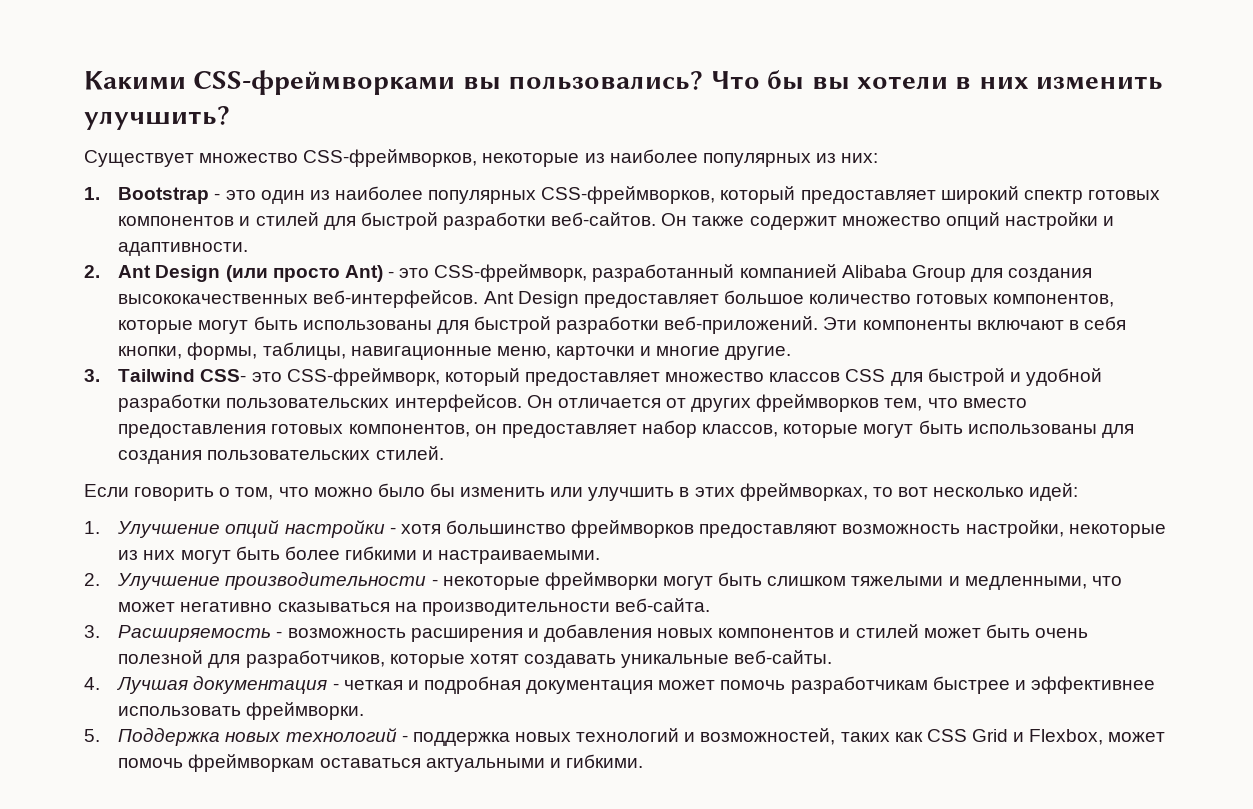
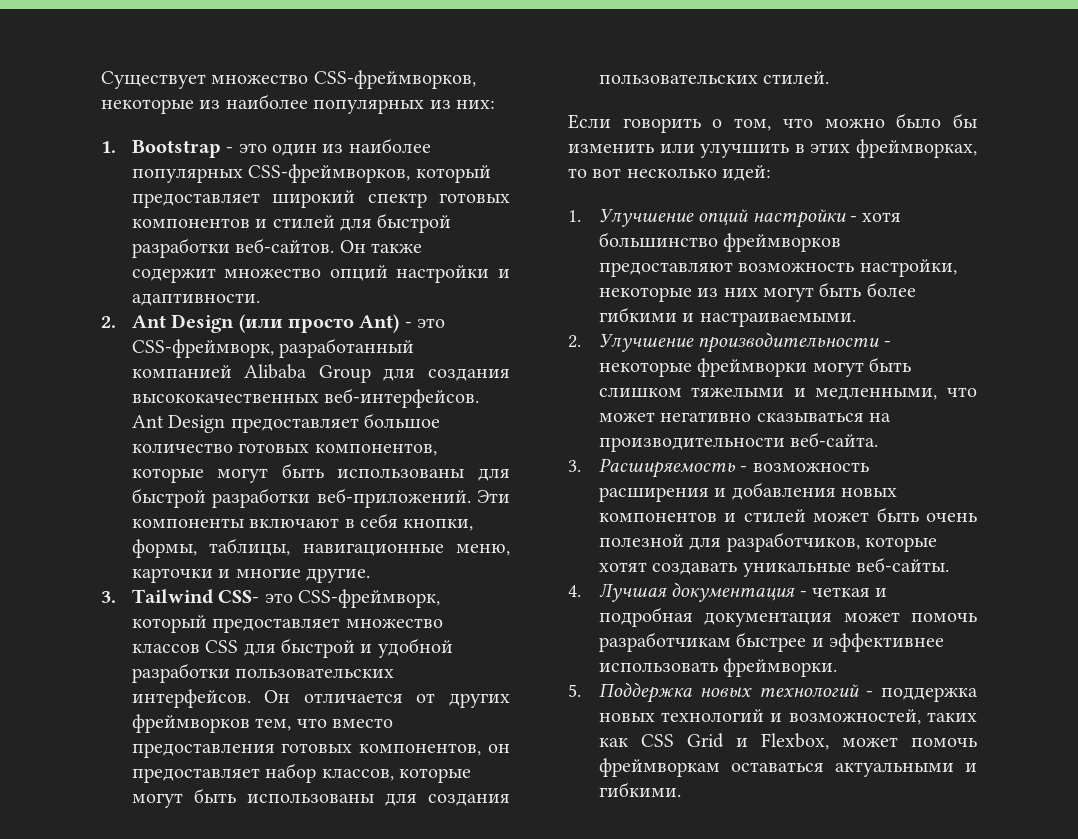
- Какими CSS-фреймворками вы пользовались? Что бы вы хотели в них изменить улучшить?

